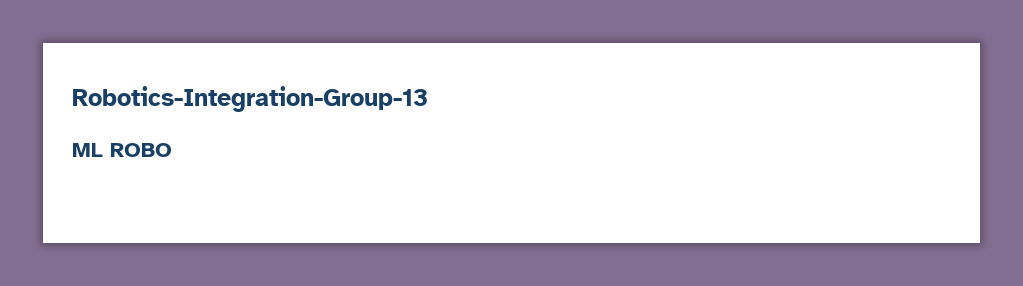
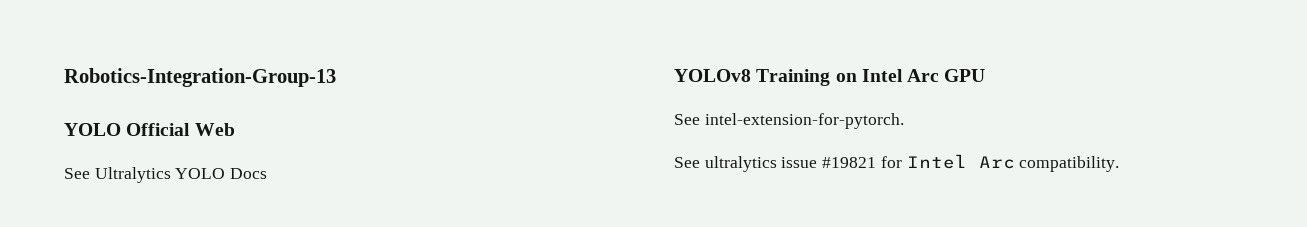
- ML ROBO
+ YOLO Official Web
+ See Ultralytics YOLO Docs
+ YOLOv8 Training on Intel Arc GPU
+ See intel-extension-for-pytorch.
+ See ultralytics issue #19821 for Intel Arc compatibility.

